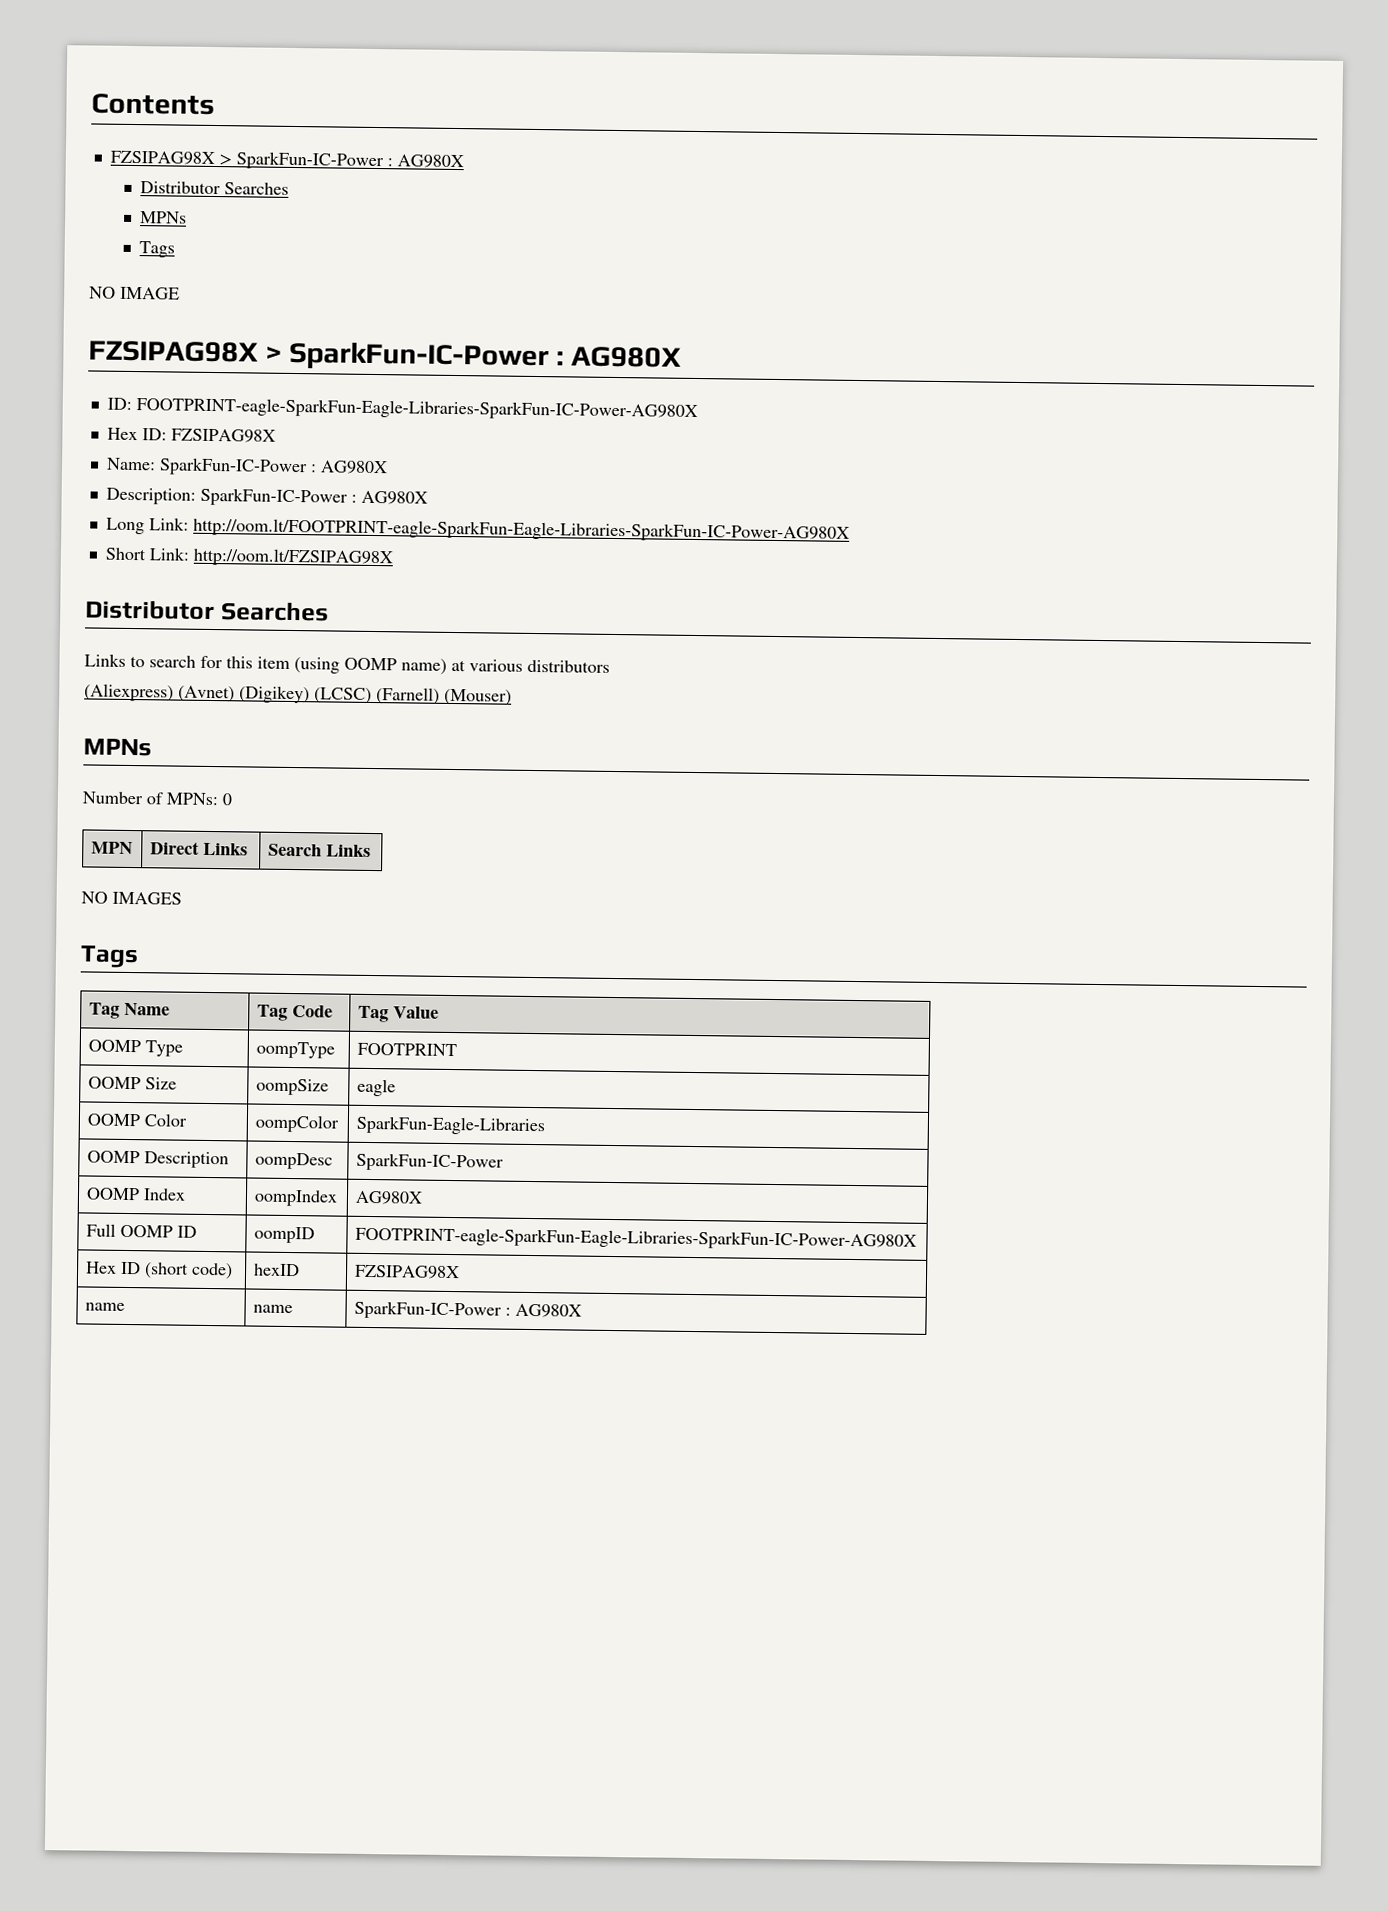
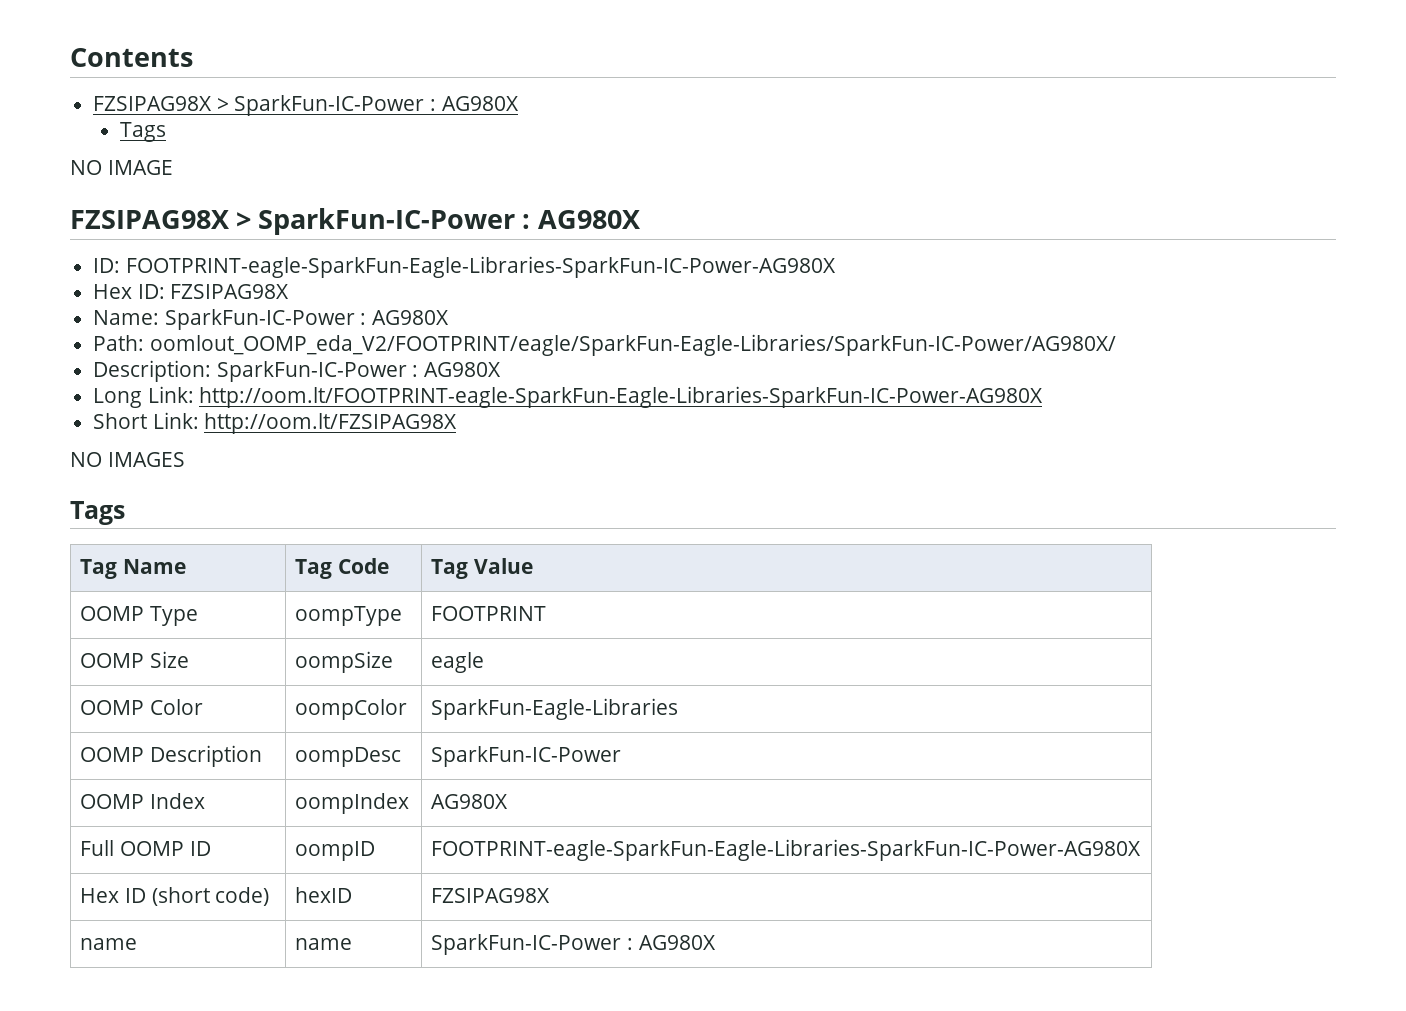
  Contents
  FZSIPAG98X > SparkFun-IC-Power : AG980X
- Distributor Searches
- MPNs
+ Path: oomlout_OOMP_eda_V2/FOOTPRINT/eagle/SparkFun-Eagle-Libraries/SparkFun-IC-Power/AG980X/
  Short Link: http://oom.lt/FZSIPAG98X
- Distributor Searches
- Links to search for this item (using OOMP name) at various distributors
- (Aliexpress) (Avnet) (Digikey) (LCSC) (Farnell) (Mouser)
- MPNs
- Number of MPNs: 0
- MPN | Direct Links | Search Links

